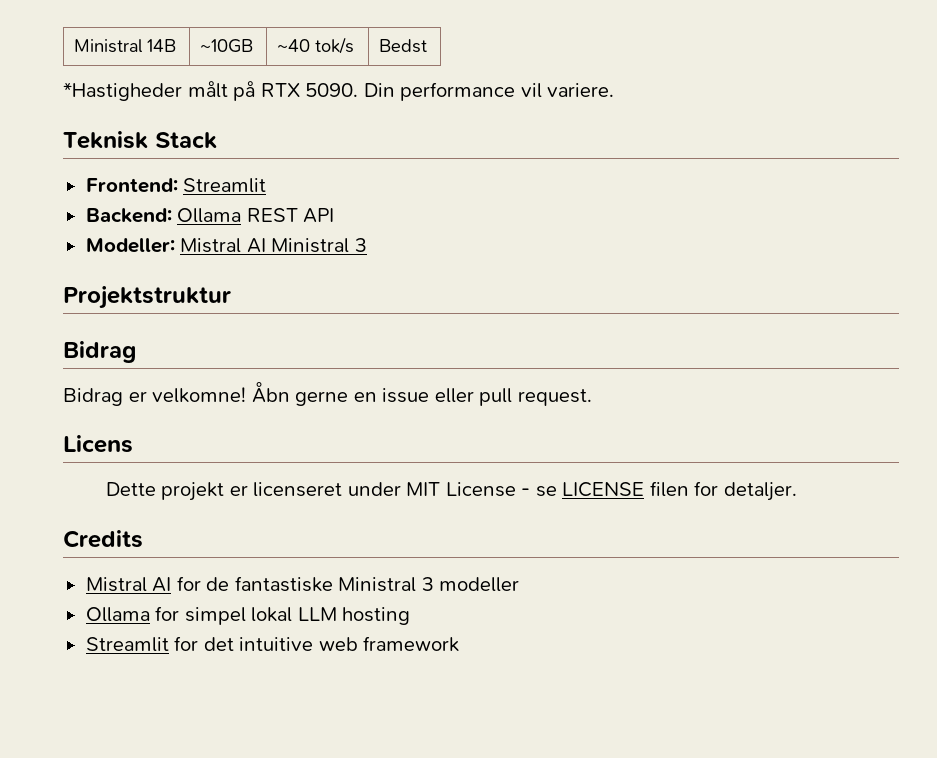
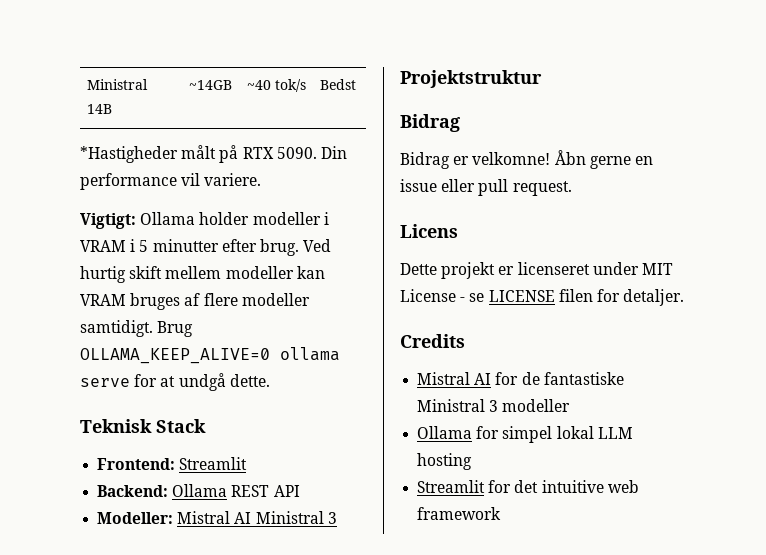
- Ministral 14B | ~10GB | ~40 tok/s | Bedst
+ Ministral 14B | ~14GB | ~40 tok/s | Bedst
+ Vigtigt: Ollama holder modeller i VRAM i 5 minutter efter brug. Ved hurtig skift mellem modeller kan VRAM bruges af flere modeller samtidigt. Brug OLLAMA_KEEP_ALIVE=0 ollama serve for at undgå dette.

